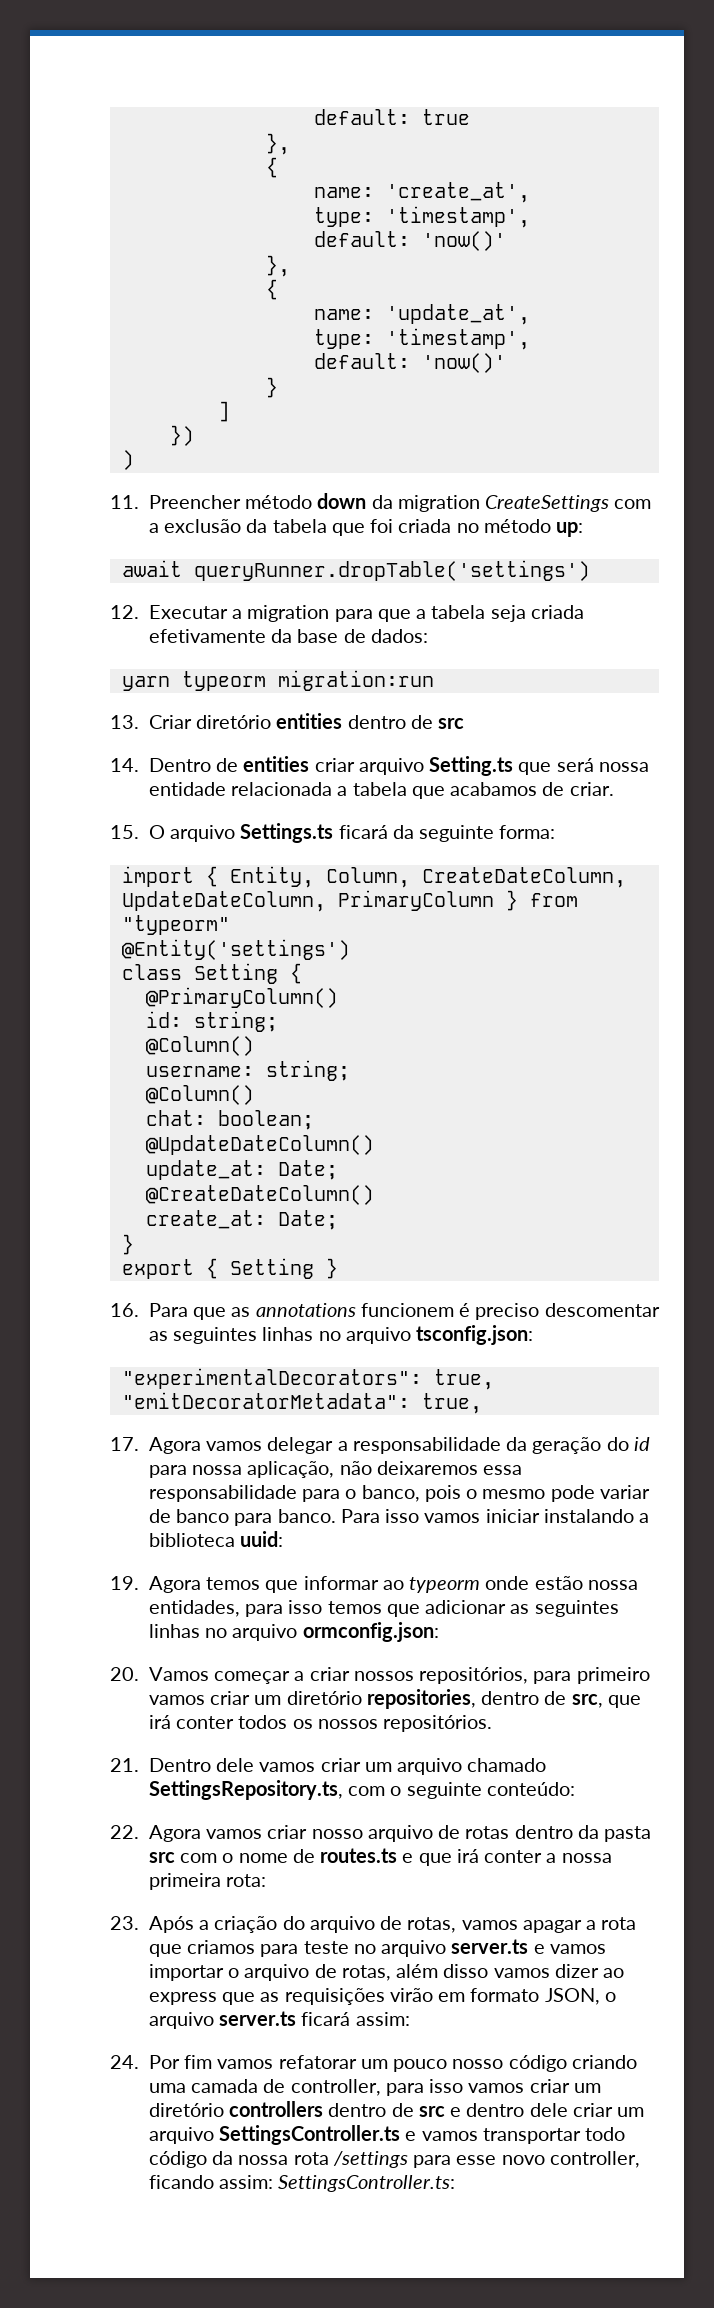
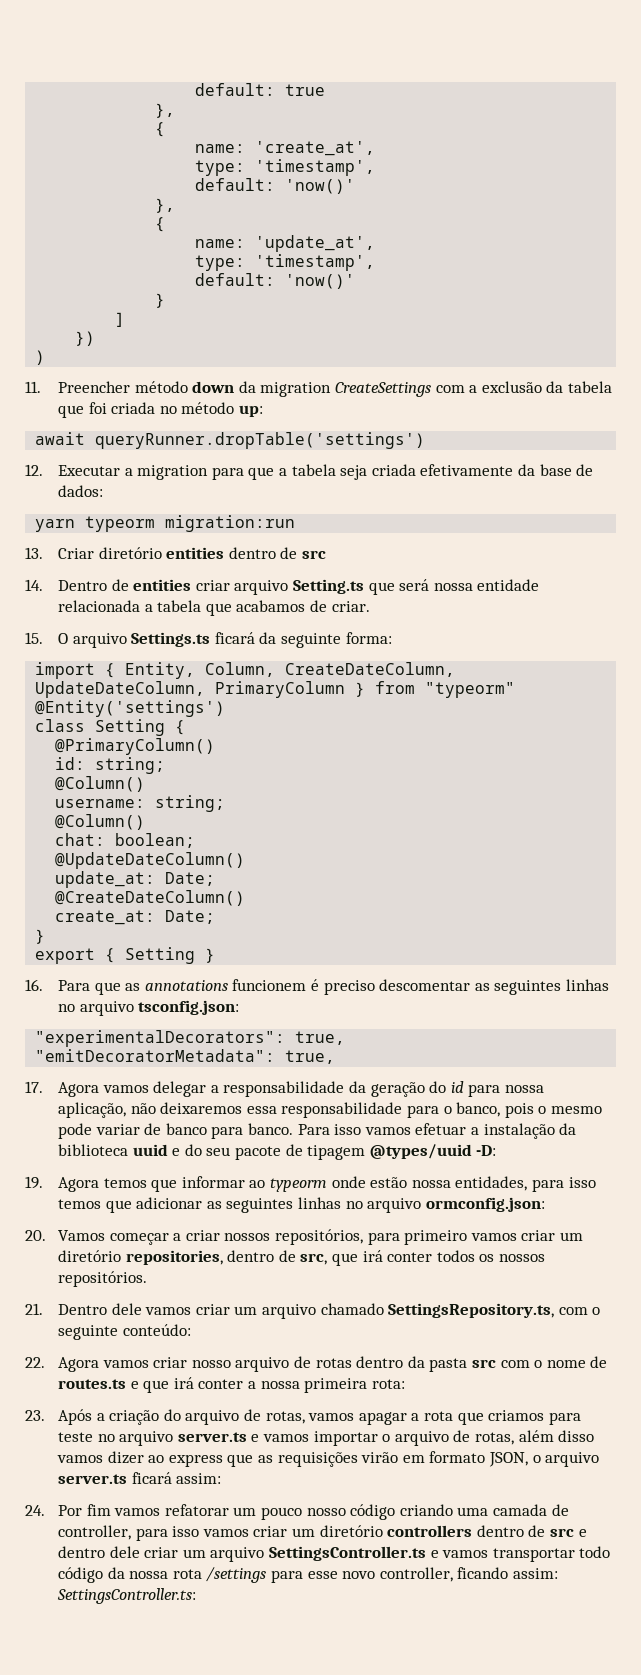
- Para isso vamos iniciar instalando a biblioteca uuid:
+ Para isso vamos efetuar a instalação da biblioteca uuid e do seu pacote de tipagem @types/uuid -D:

